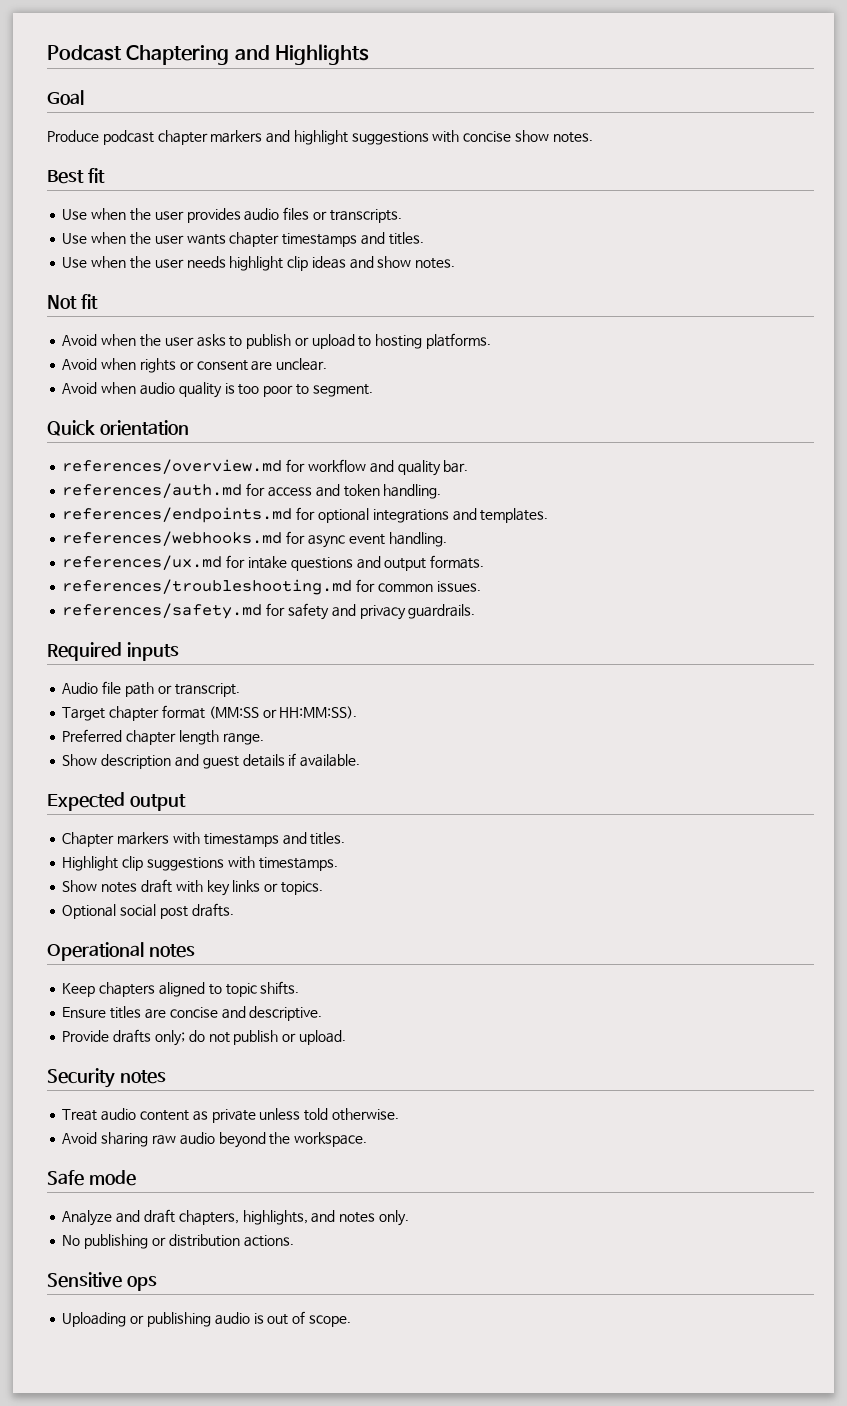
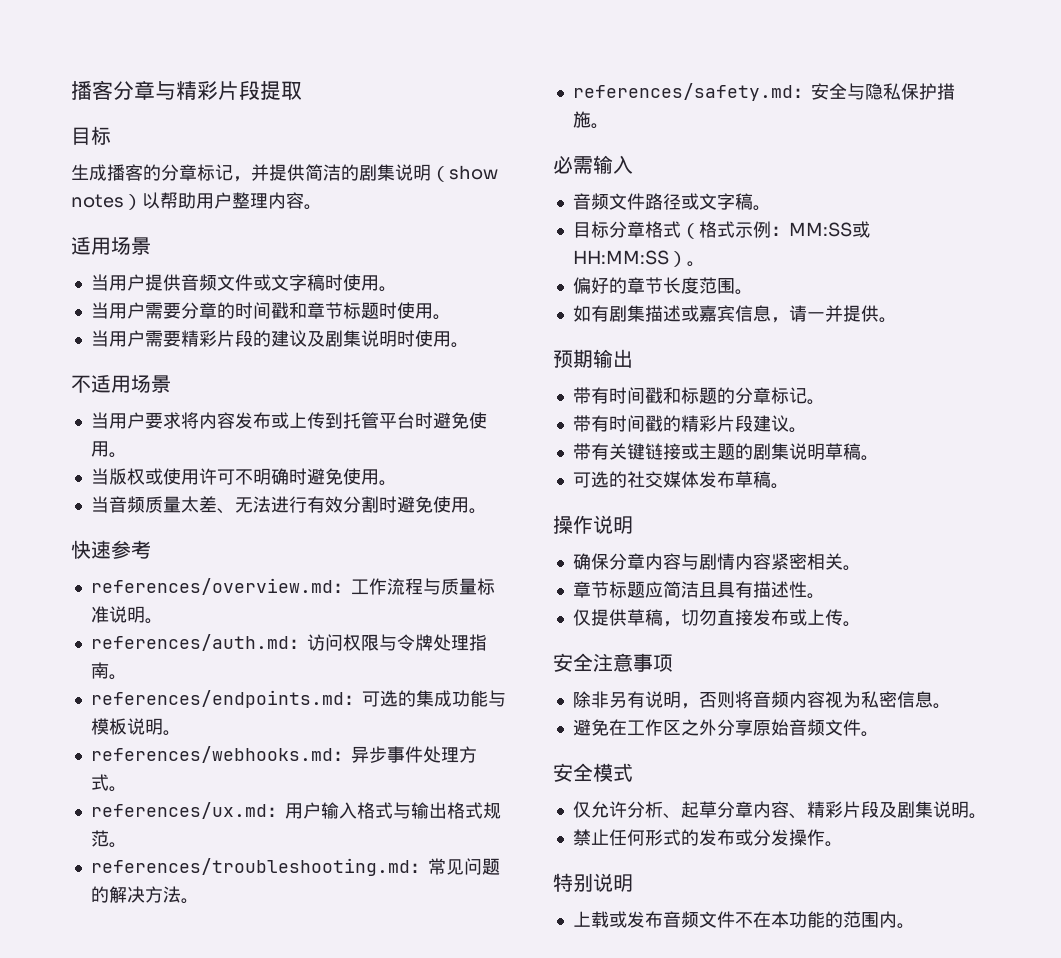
- Podcast Chaptering and Highlights
- Goal
- Produce podcast chapter markers and highlight suggestions with concise show notes.
- Best fit
- Use when the user provides audio files or transcripts.
- Use when the user wants chapter timestamps and titles.
- Use when the user needs highlight clip ideas and show notes.
- Not fit
- Avoid when the user asks to publish or upload to hosting platforms.
- Avoid when rights or consent are unclear.
- Avoid when audio quality is too poor to segment.
- Quick orientation
- references/overview.md for workflow and quality bar.
- references/auth.md for access and token handling.
- references/endpoints.md for optional integrations and templates.
- references/webhooks.md for async event handling.
- references/ux.md for intake questions and output formats.
- references/troubleshooting.md for common issues.
- references/safety.md for safety and privacy guardrails.
- Required inputs
- Audio file path or transcript.
- Target chapter format (MM:SS or HH:MM:SS).
- Preferred chapter length range.
- Show description and guest details if available.
- Expected output
- Chapter markers with timestamps and titles.
- Highlight clip suggestions with timestamps.
- Show notes draft with key links or topics.
- Optional social post drafts.
- Operational notes
- Keep chapters aligned to topic shifts.
- Ensure titles are concise and descriptive.
- Provide drafts only; do not publish or upload.
- Security notes
- Treat audio content as private unless told otherwise.
- Avoid sharing raw audio beyond the workspace.
- Safe mode
- Analyze and draft chapters, highlights, and notes only.
- No publishing or distribution actions.
- Sensitive ops
- Uploading or publishing audio is out of scope.
+ 播客分章与精彩片段提取
+ 目标
+ 生成播客的分章标记，并提供简洁的剧集说明（show notes）以帮助用户整理内容。
+ 适用场景
+ 当用户提供音频文件或文字稿时使用。
+ 当用户需要分章的时间戳和章节标题时使用。
+ 当用户需要精彩片段的建议及剧集说明时使用。
+ 不适用场景
+ 当用户要求将内容发布或上传到托管平台时避免使用。
+ 当版权或使用许可不明确时避免使用。
+ 当音频质量太差、无法进行有效分割时避免使用。
+ 快速参考
+ references/overview.md：工作流程与质量标准说明。
+ references/auth.md：访问权限与令牌处理指南。
+ references/endpoints.md：可选的集成功能与模板说明。
+ references/webhooks.md：异步事件处理方式。
+ references/ux.md：用户输入格式与输出格式规范。
+ references/troubleshooting.md：常见问题的解决方法。
+ references/safety.md：安全与隐私保护措施。
+ 必需输入
+ 音频文件路径或文字稿。
+ 目标分章格式（格式示例：MM:SS或HH:MM:SS）。
+ 偏好的章节长度范围。
+ 如有剧集描述或嘉宾信息，请一并提供。
+ 预期输出
+ 带有时间戳和标题的分章标记。
+ 带有时间戳的精彩片段建议。
+ 带有关键链接或主题的剧集说明草稿。
+ 可选的社交媒体发布草稿。
+ 操作说明
+ 确保分章内容与剧情内容紧密相关。
+ 章节标题应简洁且具有描述性。
+ 仅提供草稿，切勿直接发布或上传。
+ 安全注意事项
+ 除非另有说明，否则将音频内容视为私密信息。
+ 避免在工作区之外分享原始音频文件。
+ 安全模式
+ 仅允许分析、起草分章内容、精彩片段及剧集说明。
+ 禁止任何形式的发布或分发操作。
+ 特别说明
+ 上载或发布音频文件不在本功能的范围内。

